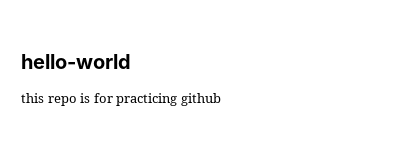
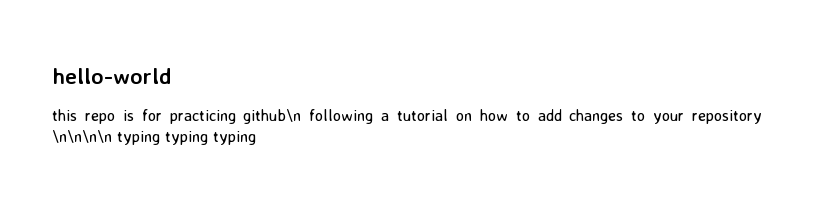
- this repo is for practicing github
+ this repo is for practicing github\n following a tutorial on how to add changes to your repository \n\n\n\n typing typing typing

